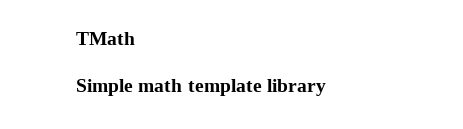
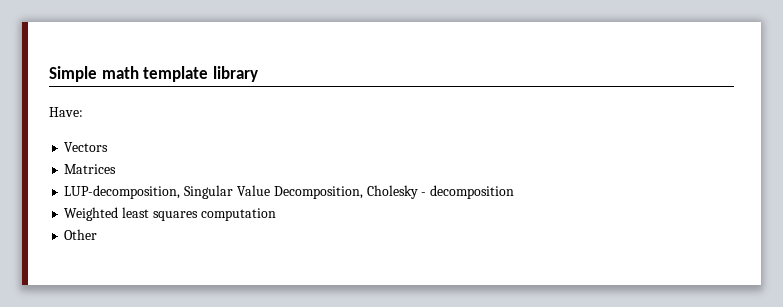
- TMath
+ Have:
+ Vectors
+ Matrices
+ LUP-decomposition, Singular Value Decomposition, Cholesky - decomposition
+ Weighted least squares computation
+ Other

